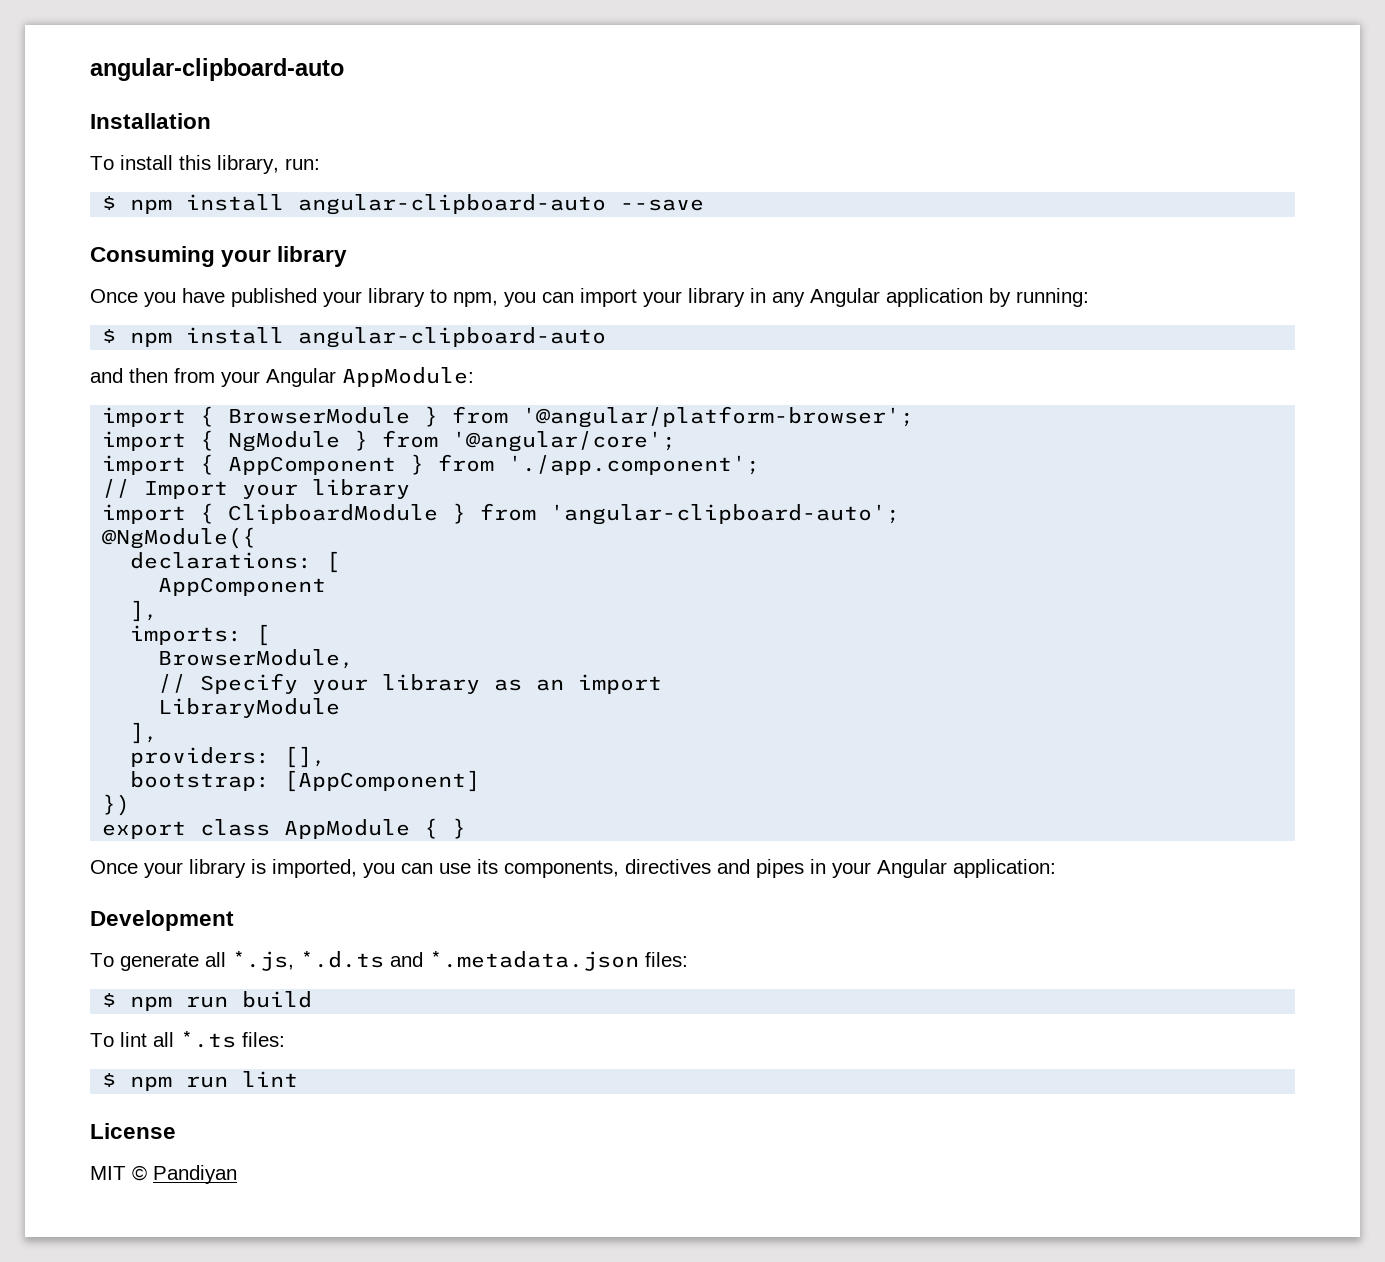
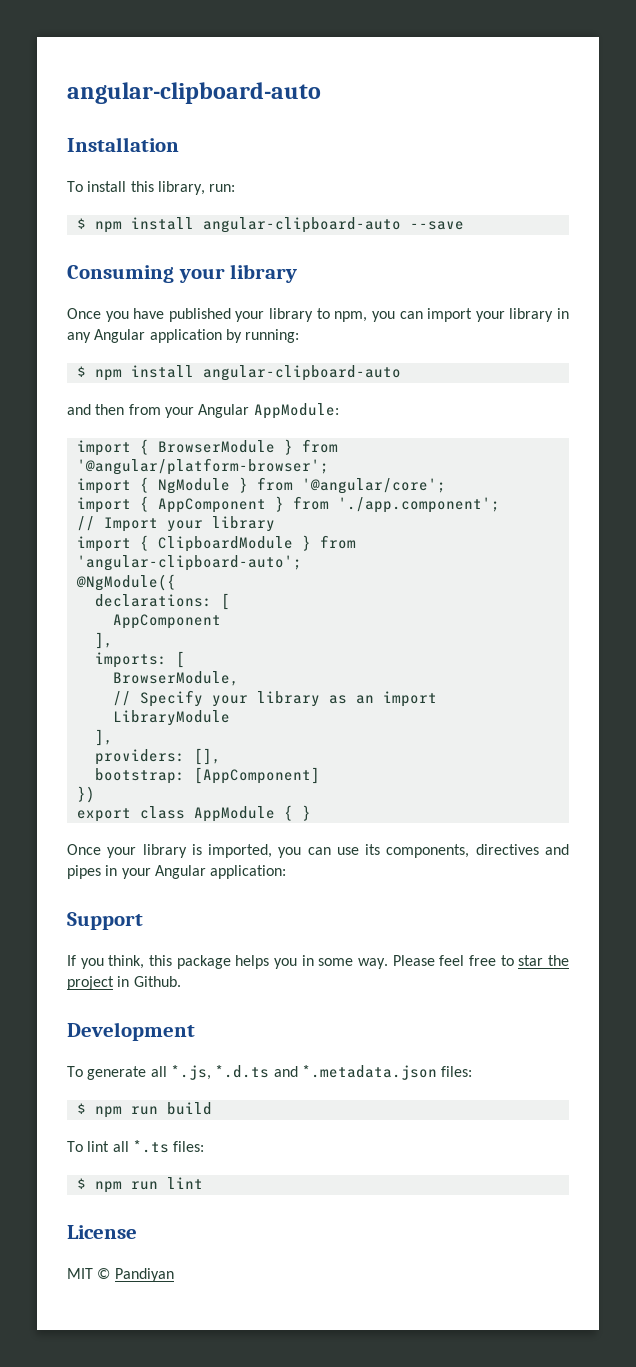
+ Support
+ If you think, this package helps you in some way. Please feel free to star the project in Github.

